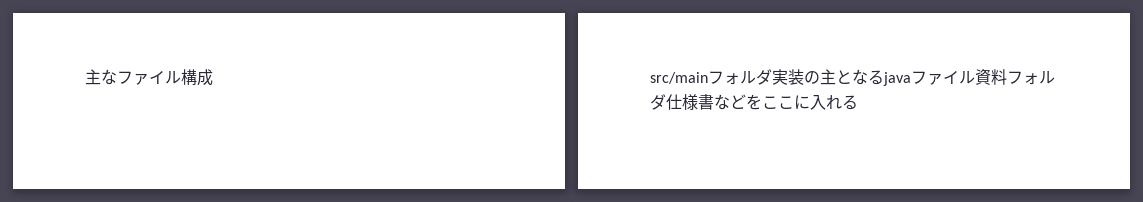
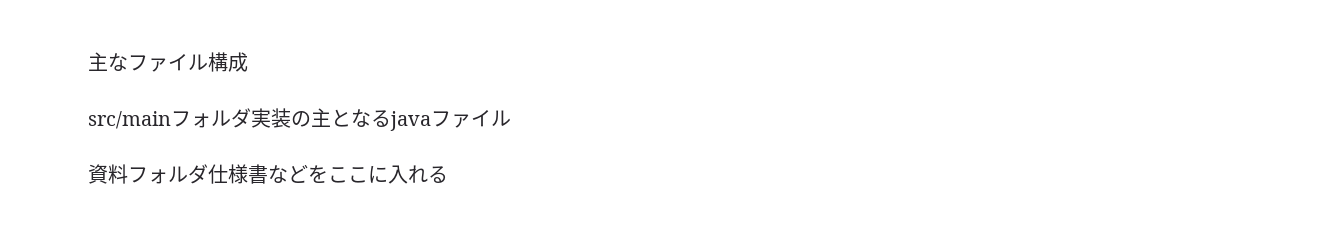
- src/mainフォルダ実装の主となるjavaファイル資料フォルダ仕様書などをここに入れる
+ src/mainフォルダ実装の主となるjavaファイル
+ 資料フォルダ仕様書などをここに入れる

